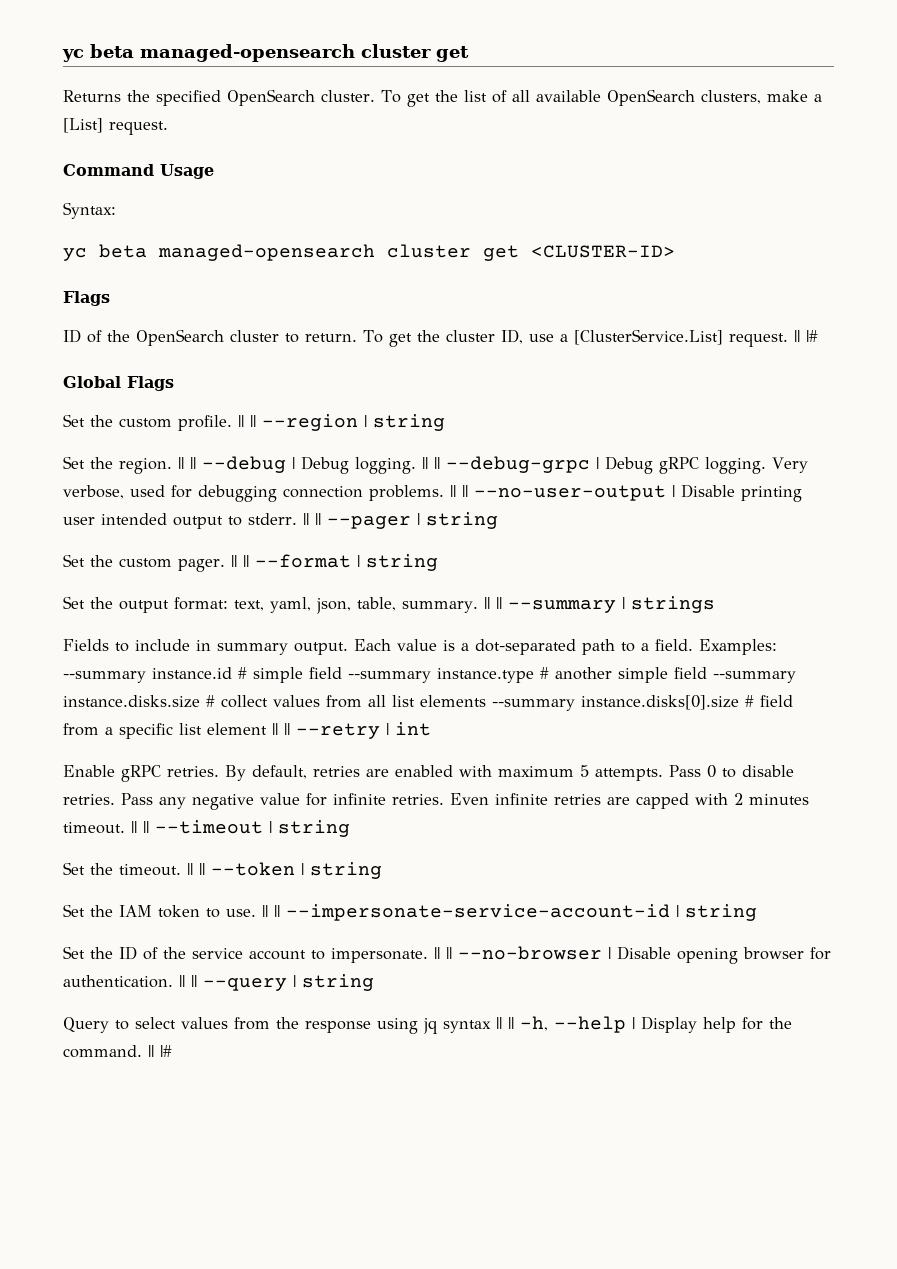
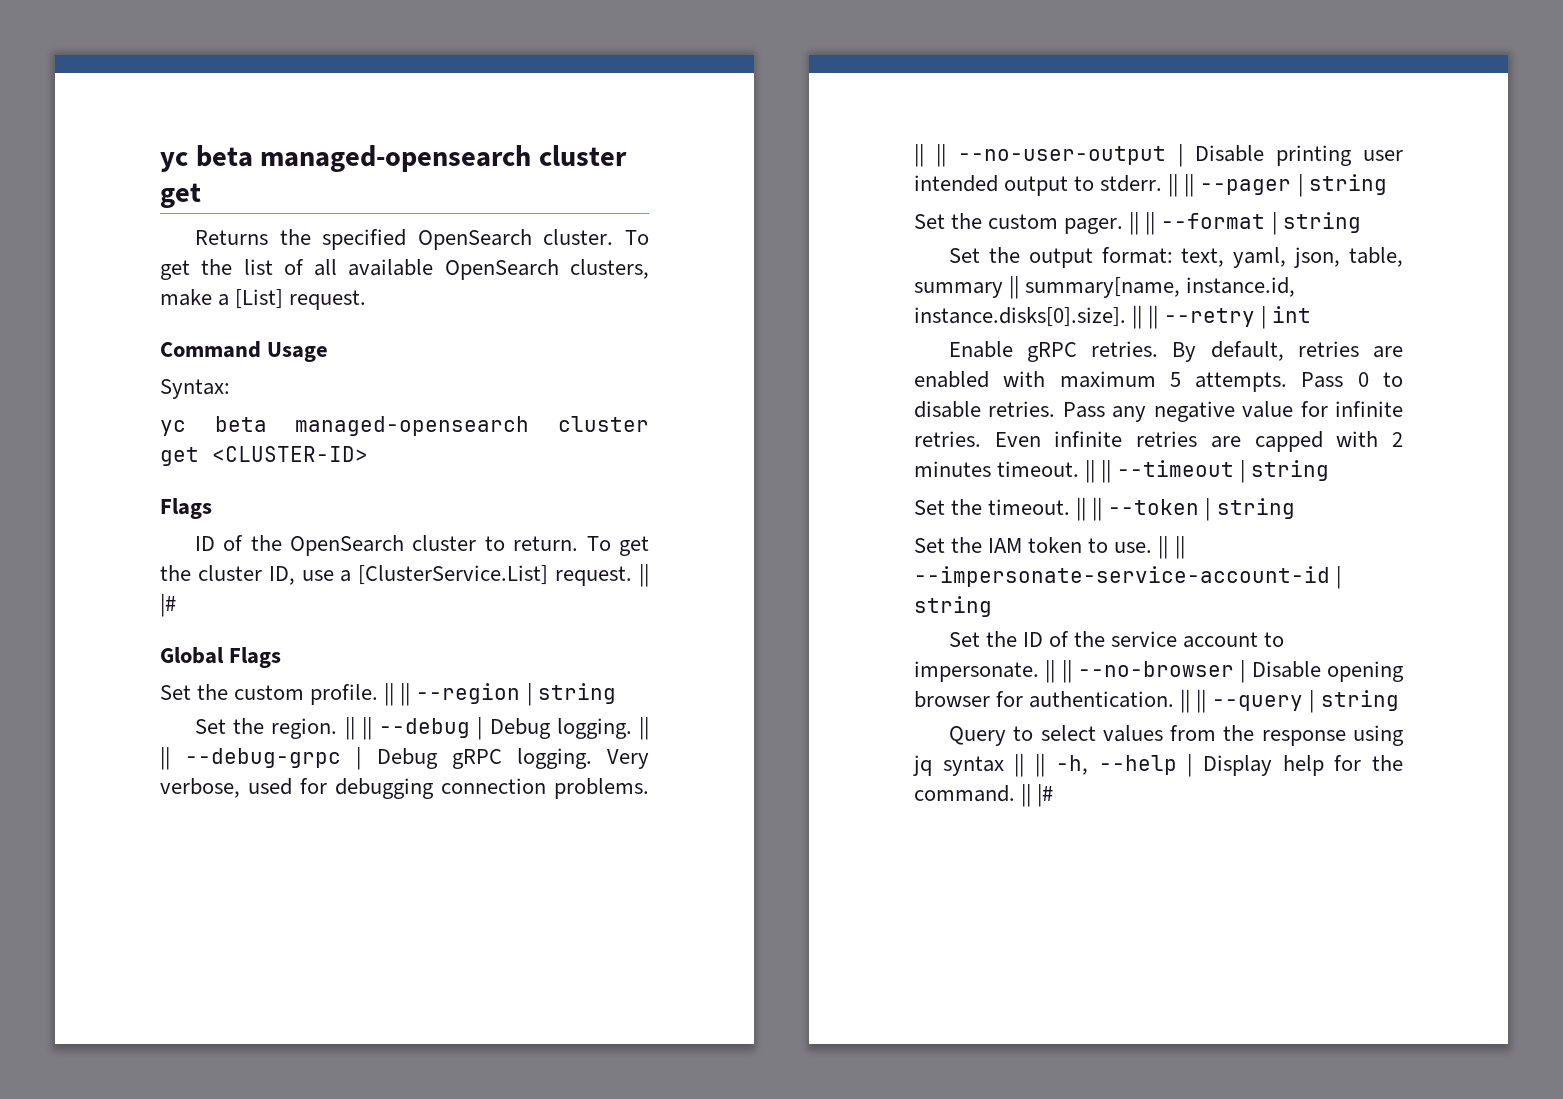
- Set the output format: text, yaml, json, table, summary. || || --summary | strings
- Fields to include in summary output. Each value is a dot-separated path to a field. Examples: --summary instance.id # simple field --summary instance.type # another simple field --summary instance.disks.size # collect values from all list elements --summary instance.disks[0].size # field from a specific list element || || --retry | int
+ Set the output format: text, yaml, json, table, summary || summary[name, instance.id, instance.disks[0].size]. || || --retry | int

